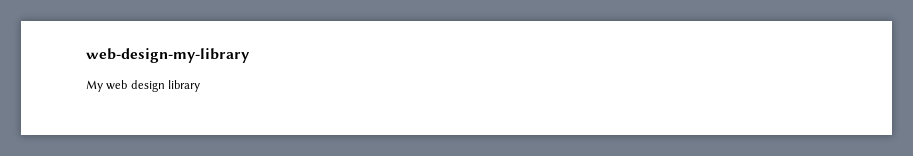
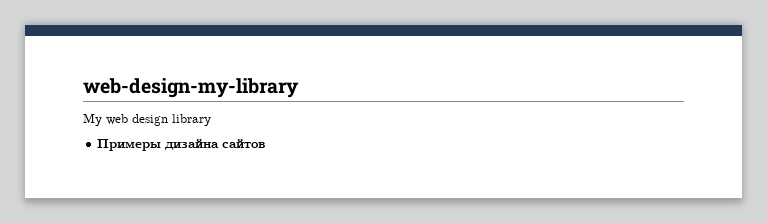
+ Примеры дизайна сайтов

